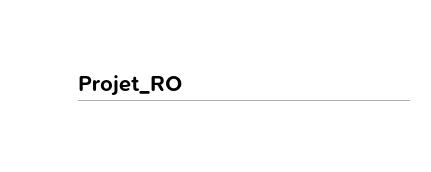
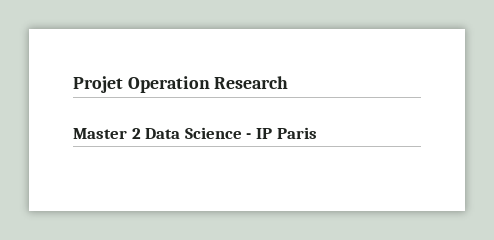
- Projet_RO
+ Projet Operation Research
+ Master 2 Data Science - IP Paris

